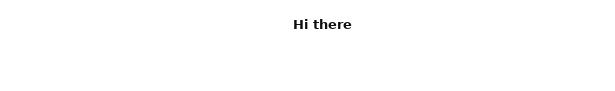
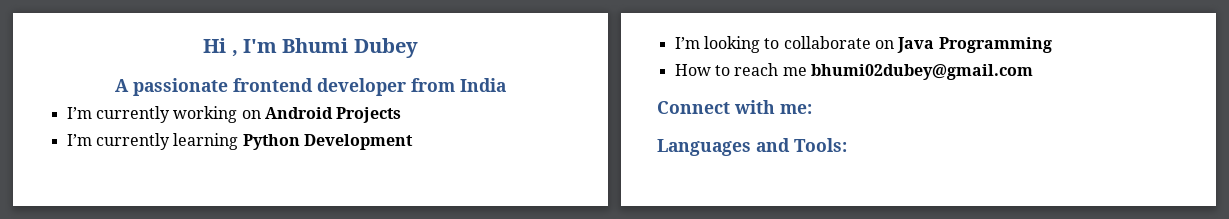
- Hi there
+ Hi , I'm Bhumi Dubey
+ A passionate frontend developer from India
+ I’m currently working on Android Projects
+ I’m currently learning Python Development
+ I’m looking to collaborate on Java Programming
+ How to reach me bhumi02dubey@gmail.com
+ Connect with me:
+ Languages and Tools:

